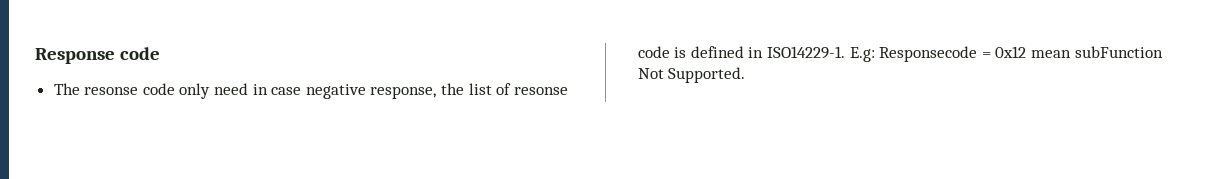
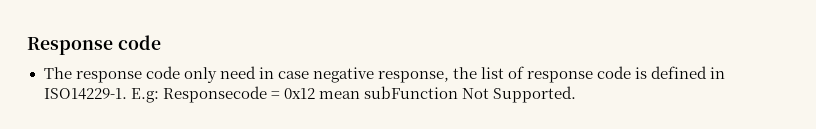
- The resonse code only need in case negative response, the list of resonse code is defined in ISO14229-1.
+ The response code only need in case negative response, the list of response code is defined in ISO14229-1.

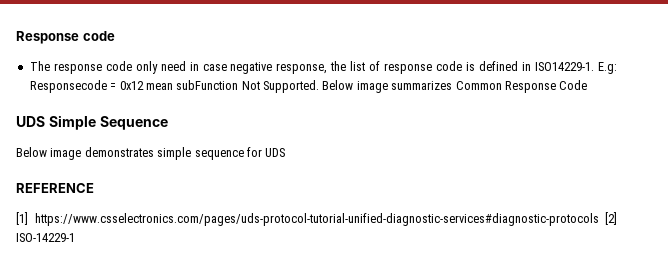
+ Below image summarizes Common Response Code
+ UDS Simple Sequence
+ Below image demonstrates simple sequence for UDS
+ REFERENCE
+ [1] https://www.csselectronics.com/pages/uds-protocol-tutorial-unified-diagnostic-services#diagnostic-protocols [2] ISO-14229-1

